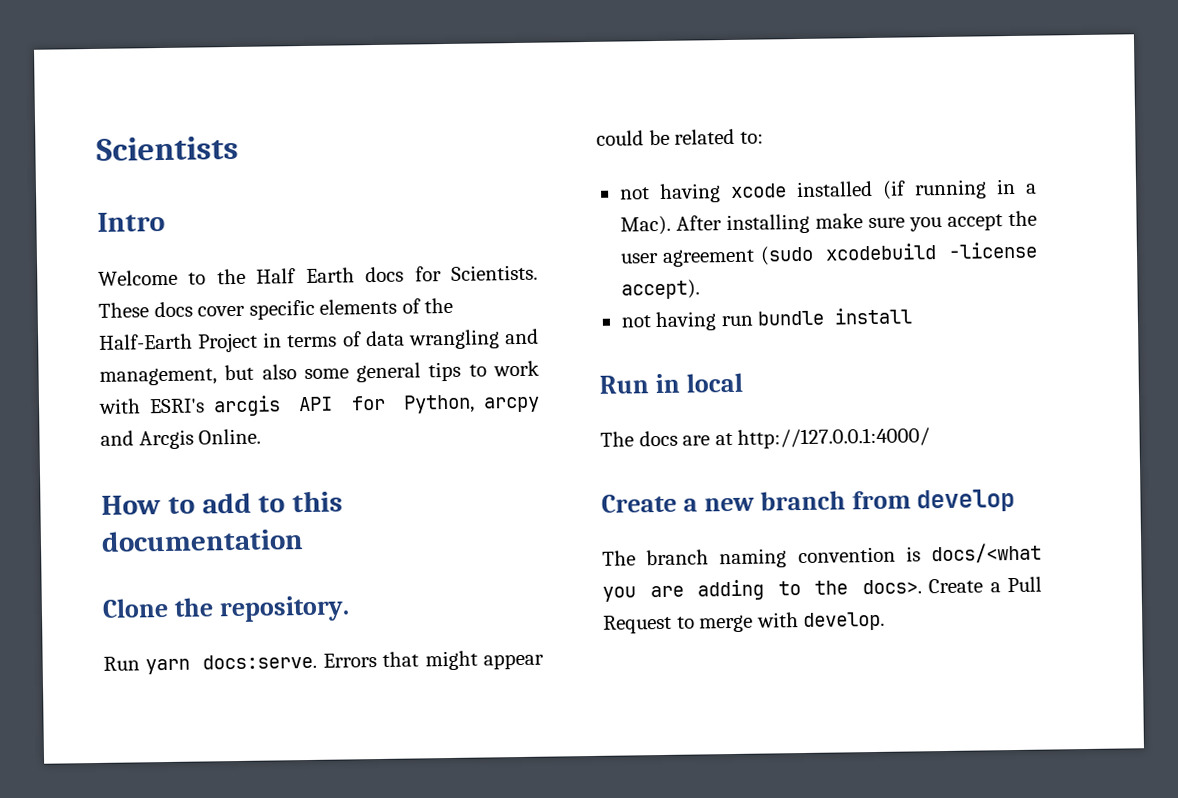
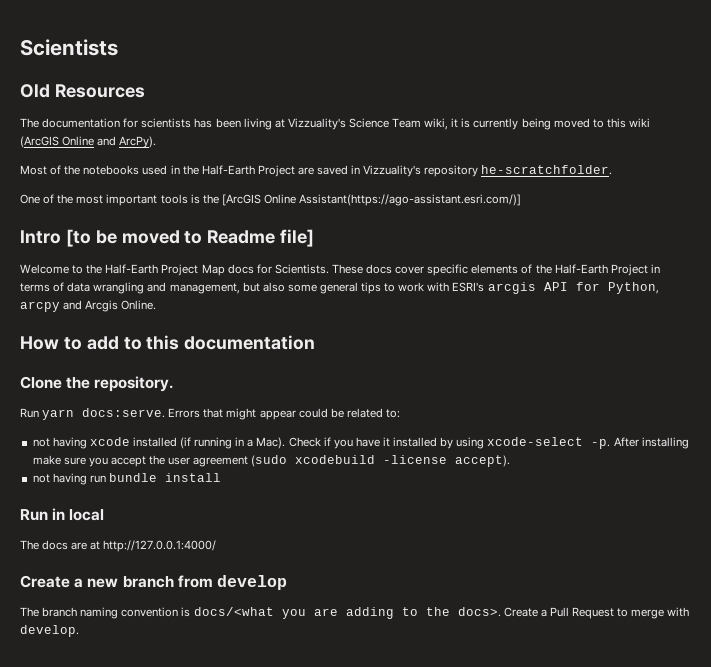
- Intro
+ Old Resources
+ The documentation for scientists has been living at Vizzuality's Science Team wiki, it is currently being moved to this wiki (ArcGIS Online and ArcPy).
+ Most of the notebooks used in the Half-Earth Project are saved in Vizzuality's repository he-scratchfolder.
+ One of the most important tools is the [ArcGIS Online Assistant(https://ago-assistant.esri.com/)]
+ Intro [to be moved to Readme file]
- Welcome to the Half Earth docs for Scientists.
+ Welcome to the Half-Earth Project Map docs for Scientists.
+ Check if you have it installed by using xcode-select -p.

